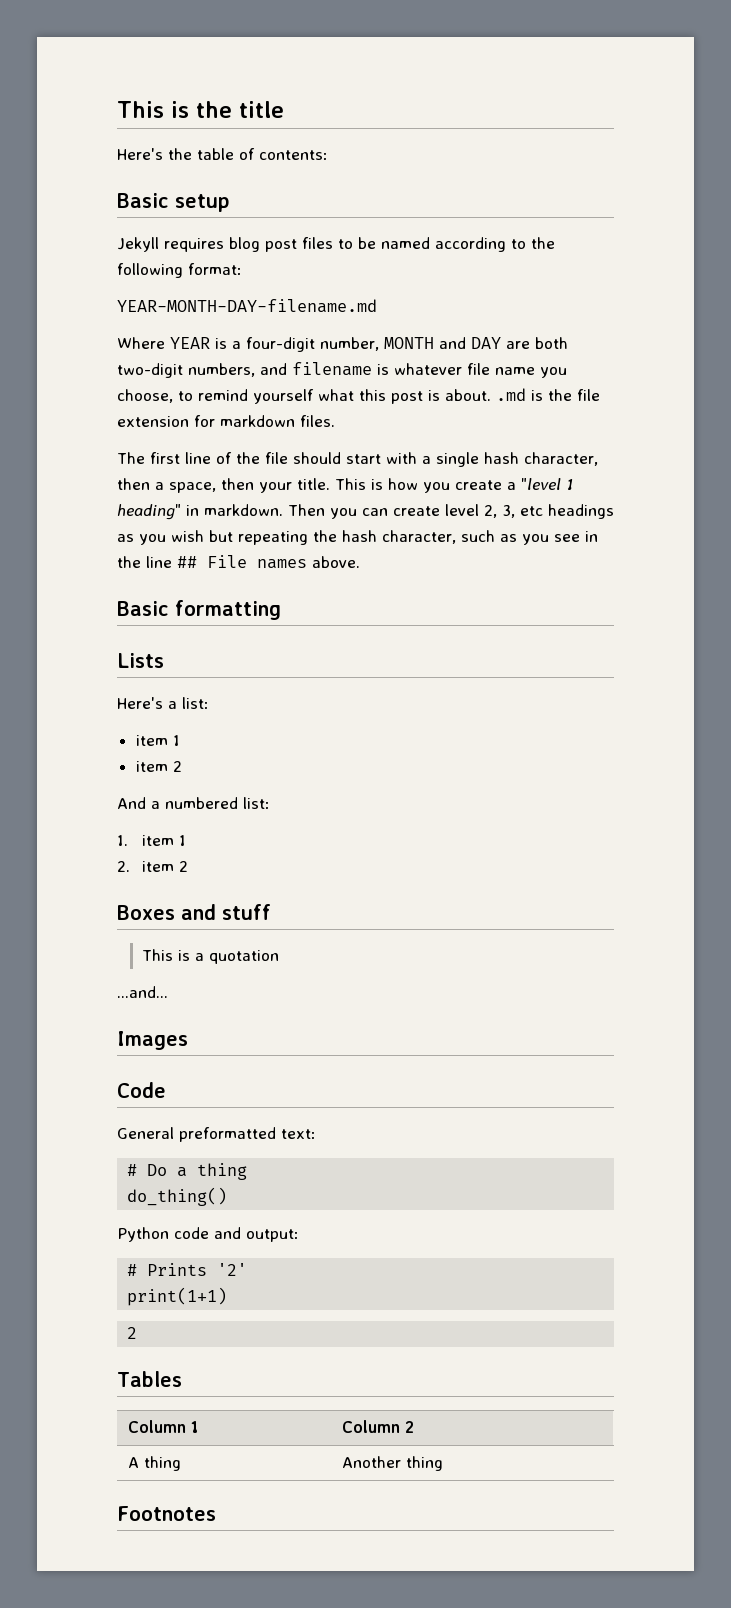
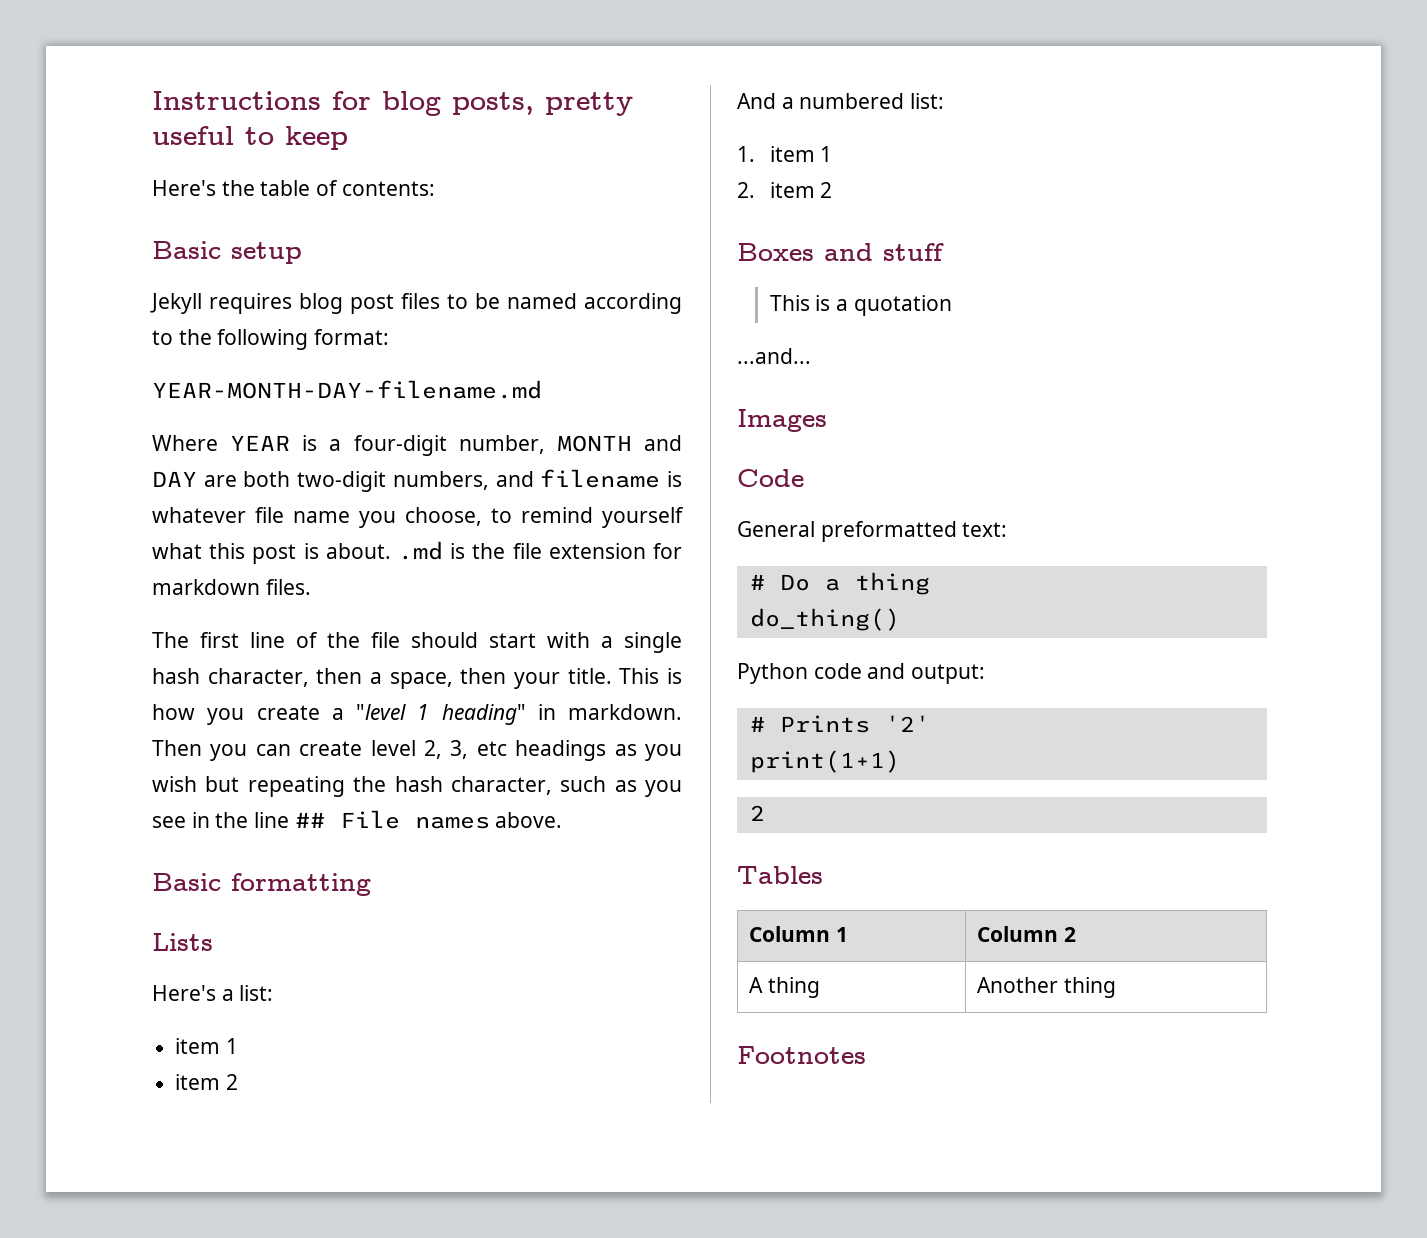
- This is the title
+ Instructions for blog posts, pretty useful to keep

